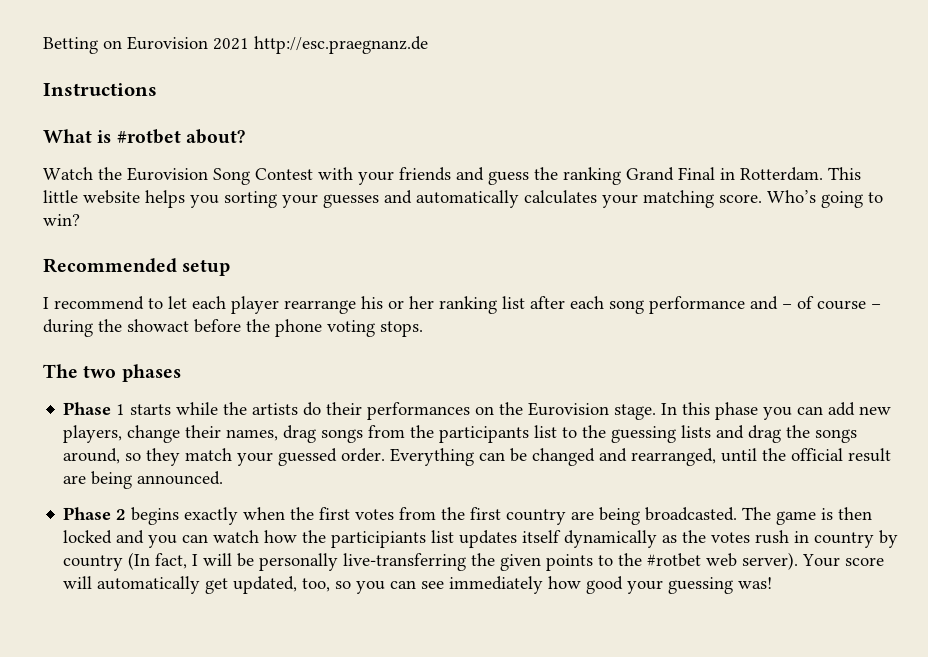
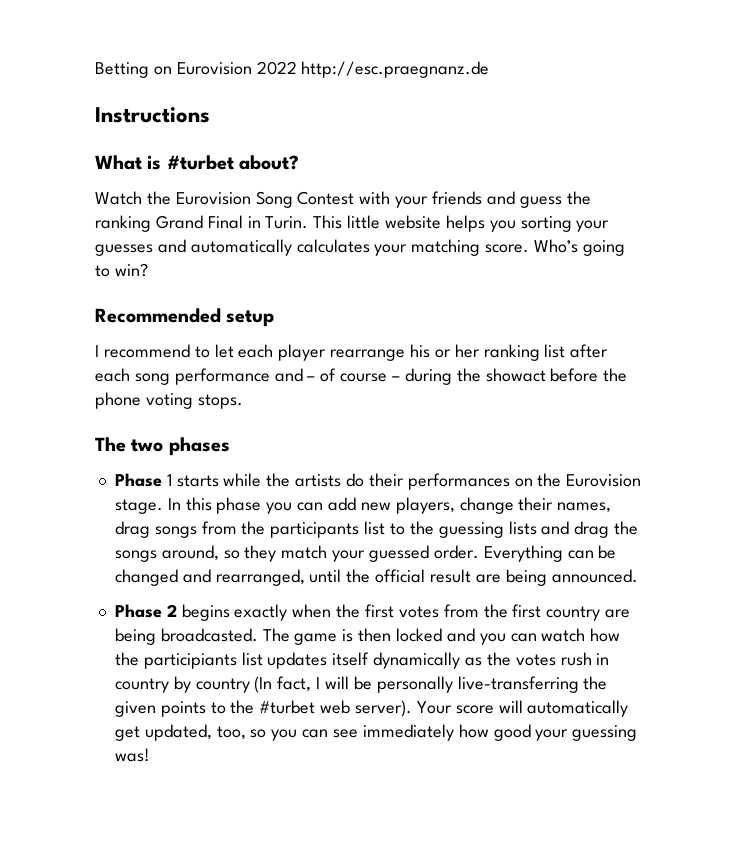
- Betting on Eurovision 2021 http://esc.praegnanz.de
+ Betting on Eurovision 2022 http://esc.praegnanz.de
- What is #rotbet about?
+ What is #turbet about?
- Watch the Eurovision Song Contest with your friends and guess the ranking Grand Final in Rotterdam.
+ Watch the Eurovision Song Contest with your friends and guess the ranking Grand Final in Turin.
- The game is then locked and you can watch how the participiants list updates itself dynamically as the votes rush in country by country (In fact, I will be personally live-transferring the given points to the #rotbet web server).
+ The game is then locked and you can watch how the participiants list updates itself dynamically as the votes rush in country by country (In fact, I will be personally live-transferring the given points to the #turbet web server).

